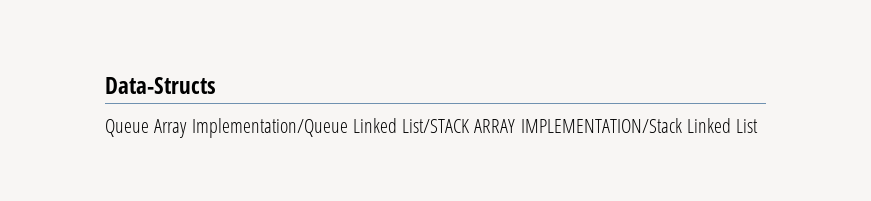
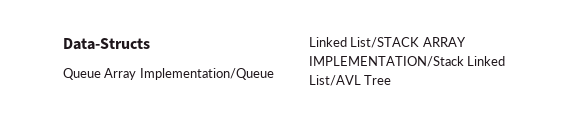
- Queue Array Implementation/Queue Linked List/STACK ARRAY IMPLEMENTATION/Stack Linked List
+ Queue Array Implementation/Queue Linked List/STACK ARRAY IMPLEMENTATION/Stack Linked List/AVL Tree

